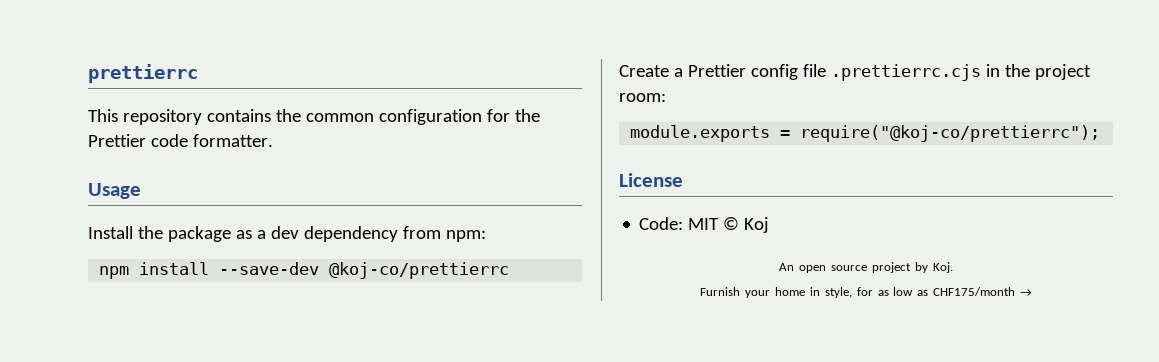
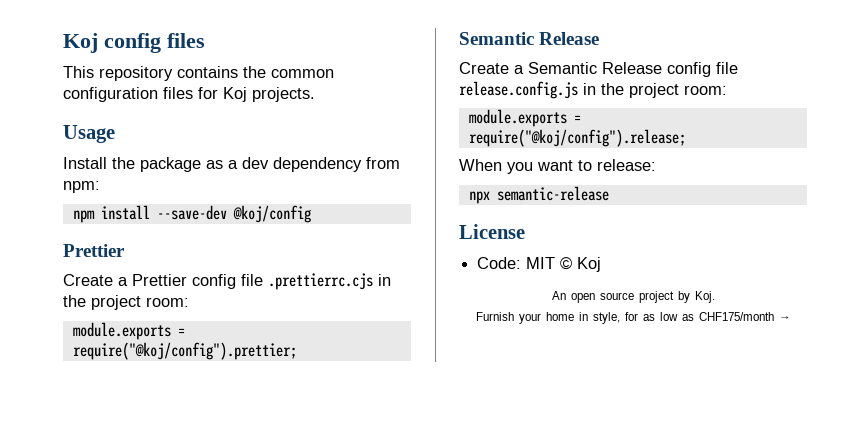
- prettierrc
+ Koj config files
- This repository contains the common configuration for the Prettier code formatter.
+ This repository contains the common configuration files for Koj projects.
- npm install --save-dev @koj-co/prettierrc
+ npm install --save-dev @koj/config
+ Prettier
- module.exports = require("@koj-co/prettierrc");
+ module.exports = require("@koj/config").prettier;
+ Semantic Release
+ Create a Semantic Release config file release.config.js in the project room:
+ module.exports = require("@koj/config").release;
+ When you want to release:
+ npx semantic-release

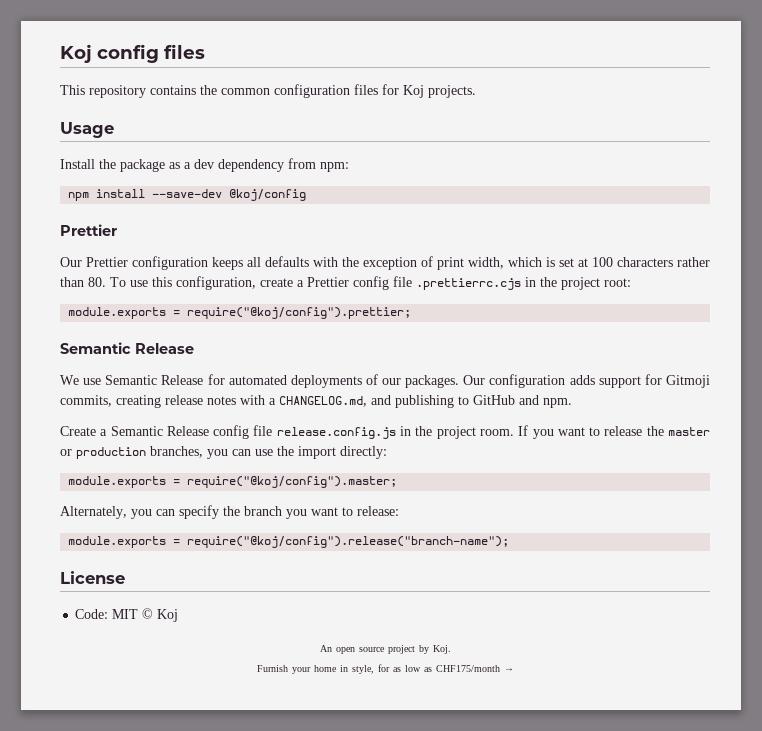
- Create a Prettier config file .prettierrc.cjs in the project room:
+ Our Prettier configuration keeps all defaults with the exception of print width, which is set at 100 characters rather than 80. To use this configuration, create a Prettier config file .prettierrc.cjs in the project root:
+ We use Semantic Release for automated deployments of our packages. Our configuration adds support for Gitmoji commits, creating release notes with a CHANGELOG.md, and publishing to GitHub and npm.
- Create a Semantic Release config file release.config.js in the project room:
- module.exports = require("@koj/config").release;
- When you want to release:
+ Create a Semantic Release config file release.config.js in the project room. If you want to release the master or production branches, you can use the import directly:
+ module.exports = require("@koj/config").master;
+ Alternately, you can specify the branch you want to release:
- npx semantic-release
+ module.exports = require("@koj/config").release("branch-name");

